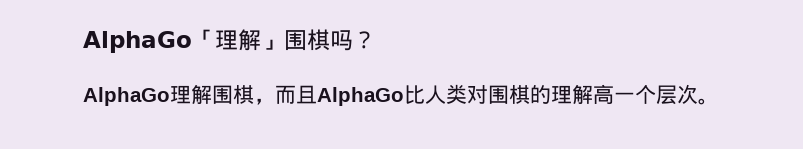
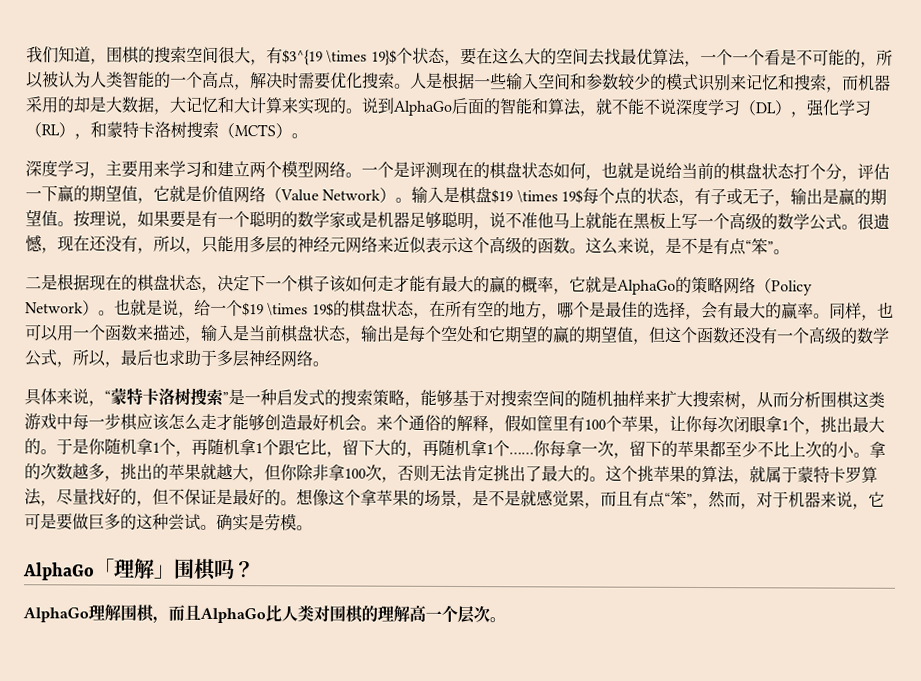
+ 我们知道，围棋的搜索空间很大，有$3^{19 \times 19}$个状态，要在这么大的空间去找最优算法，一个一个看是不可能的，所以被认为人类智能的一个高点，解决时需要优化搜索。人是根据一些输入空间和参数较少的模式识别来记忆和搜索，而机器采用的却是大数据，大记忆和大计算来实现的。说到AlphaGo后面的智能和算法，就不能不说深度学习（DL），强化学习（RL），和蒙特卡洛树搜索（MCTS）。
+ 深度学习，主要用来学习和建立两个模型网络。一个是评测现在的棋盘状态如何，也就是说给当前的棋盘状态打个分，评估一下赢的期望值，它就是价值网络（Value Network）。输入是棋盘$19 \times 19$每个点的状态，有子或无子，输出是赢的期望值。按理说，如果要是有一个聪明的数学家或是机器足够聪明，说不准他马上就能在黑板上写一个高级的数学公式。很遗憾，现在还没有，所以，只能用多层的神经元网络来近似表示这个高级的函数。这么来说，是不是有点“笨”。
+ 二是根据现在的棋盘状态，决定下一个棋子该如何走才能有最大的赢的概率，它就是AlphaGo的策略网络（Policy Network）。也就是说，给一个$19 \times 19$的棋盘状态，在所有空的地方，哪个是最佳的选择，会有最大的赢率。同样，也可以用一个函数来描述，输入是当前棋盘状态，输出是每个空处和它期望的赢的期望值，但这个函数还没有一个高级的数学公式，所以，最后也求助于多层神经网络。
+ 具体来说，“蒙特卡洛树搜索”是一种启发式的搜索策略，能够基于对搜索空间的随机抽样来扩大搜索树，从而分析围棋这类游戏中每一步棋应该怎么走才能够创造最好机会。来个通俗的解释，假如筐里有100个苹果，让你每次闭眼拿1个，挑出最大的。于是你随机拿1个，再随机拿1个跟它比，留下大的，再随机拿1个……你每拿一次，留下的苹果都至少不比上次的小。拿的次数越多，挑出的苹果就越大，但你除非拿100次，否则无法肯定挑出了最大的。这个挑苹果的算法，就属于蒙特卡罗算法，尽量找好的，但不保证是最好的。想像这个拿苹果的场景，是不是就感觉累，而且有点“笨”，然而，对于机器来说，它可是要做巨多的这种尝试。确实是劳模。

